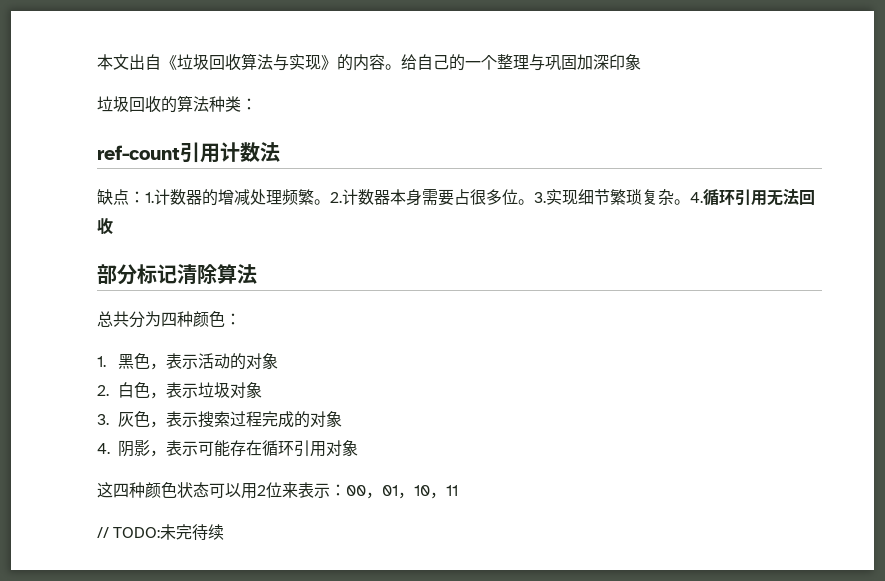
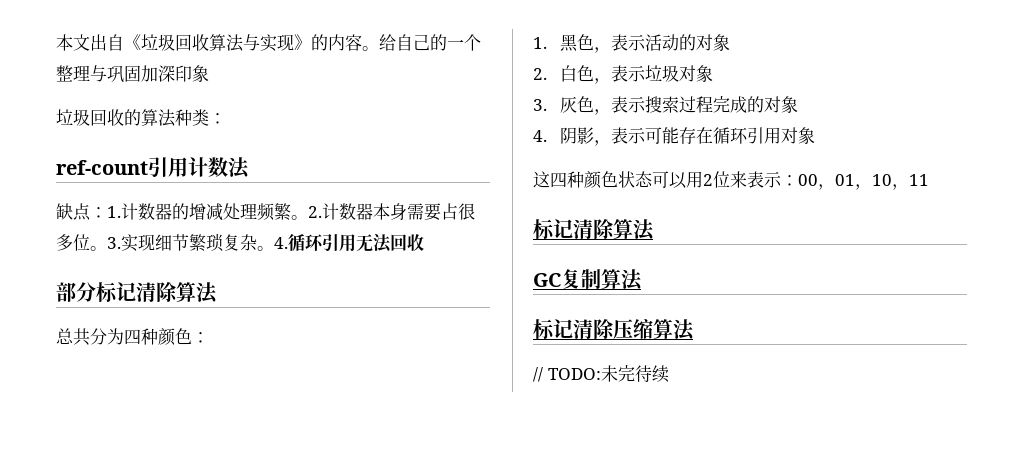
  这四种颜色状态可以用2位来表示：00，01，10，11
+ 标记清除算法
+ GC复制算法
+ 标记清除压缩算法

